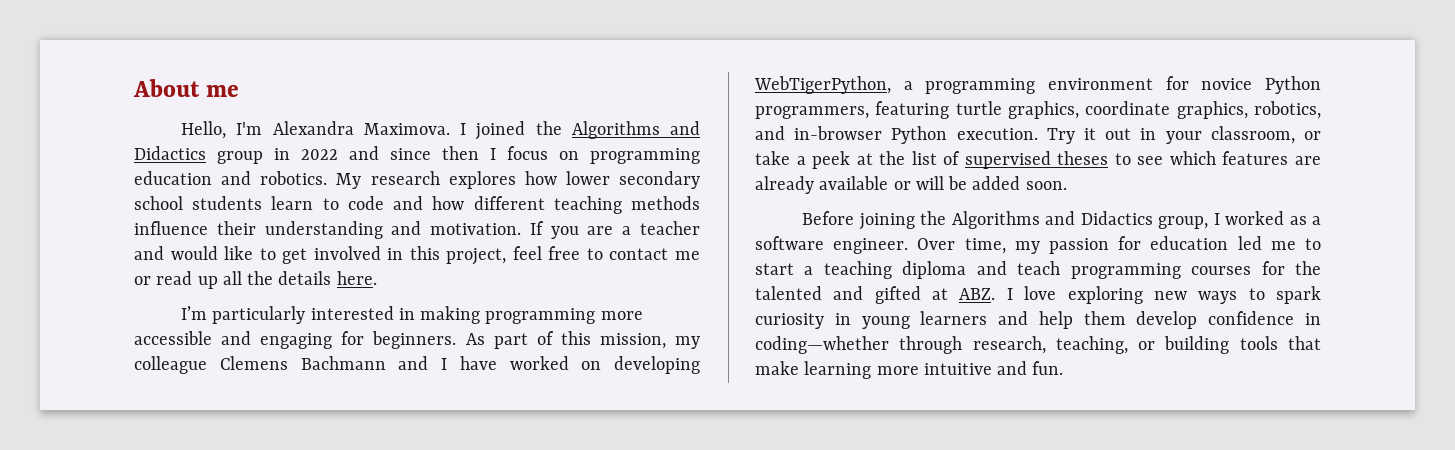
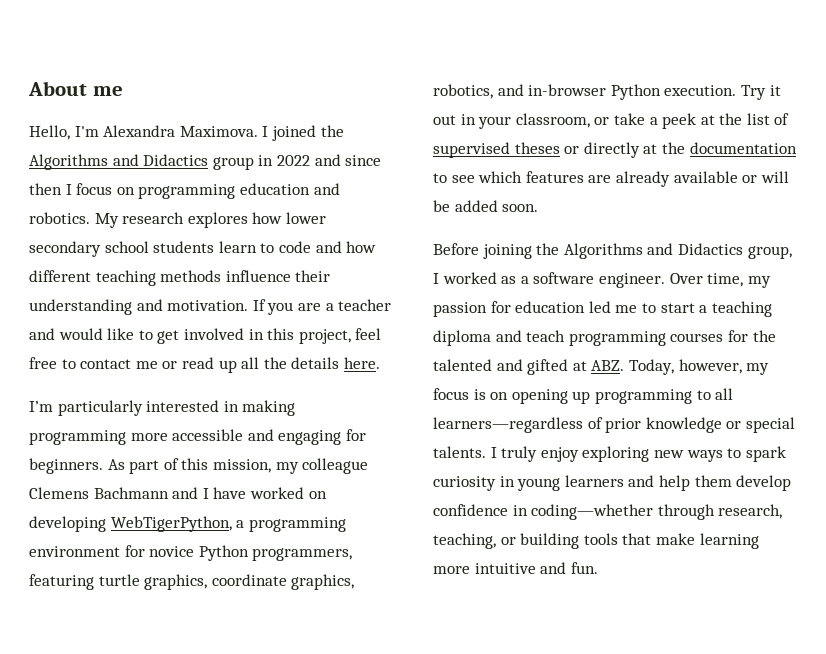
- Try it out in your classroom, or take a peek at the list of supervised theses to see which features are already available or will be added soon.
+ Try it out in your classroom, or take a peek at the list of supervised theses or directly at the documentation to see which features are already available or will be added soon.
- Over time, my passion for education led me to start a teaching diploma and teach programming courses for the talented and gifted at ABZ. I love exploring new ways to spark curiosity in young learners and help them develop confidence in coding—whether through research, teaching, or building tools that make learning more intuitive and fun.
+ Over time, my passion for education led me to start a teaching diploma and teach programming courses for the talented and gifted at ABZ. Today, however, my focus is on opening up programming to all learners—regardless of prior knowledge or special talents. I truly enjoy exploring new ways to spark curiosity in young learners and help them develop confidence in coding—whether through research, teaching, or building tools that make learning more intuitive and fun.

